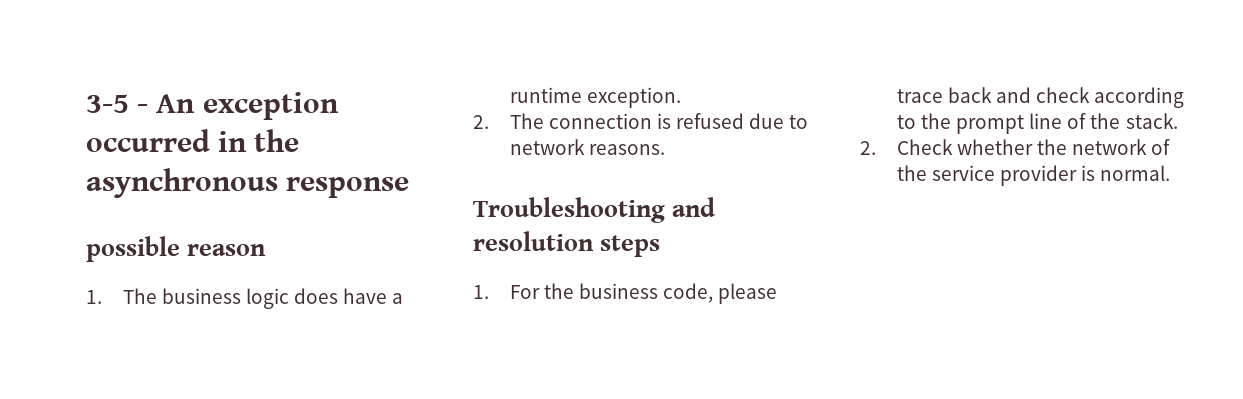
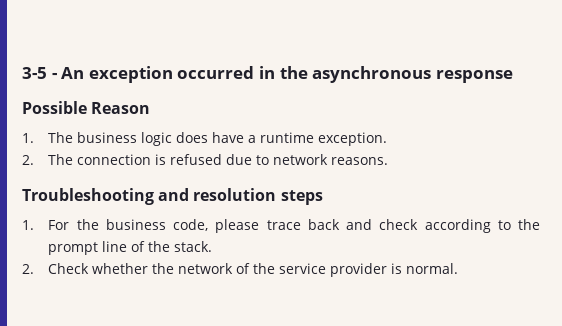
- possible reason
+ Possible Reason

